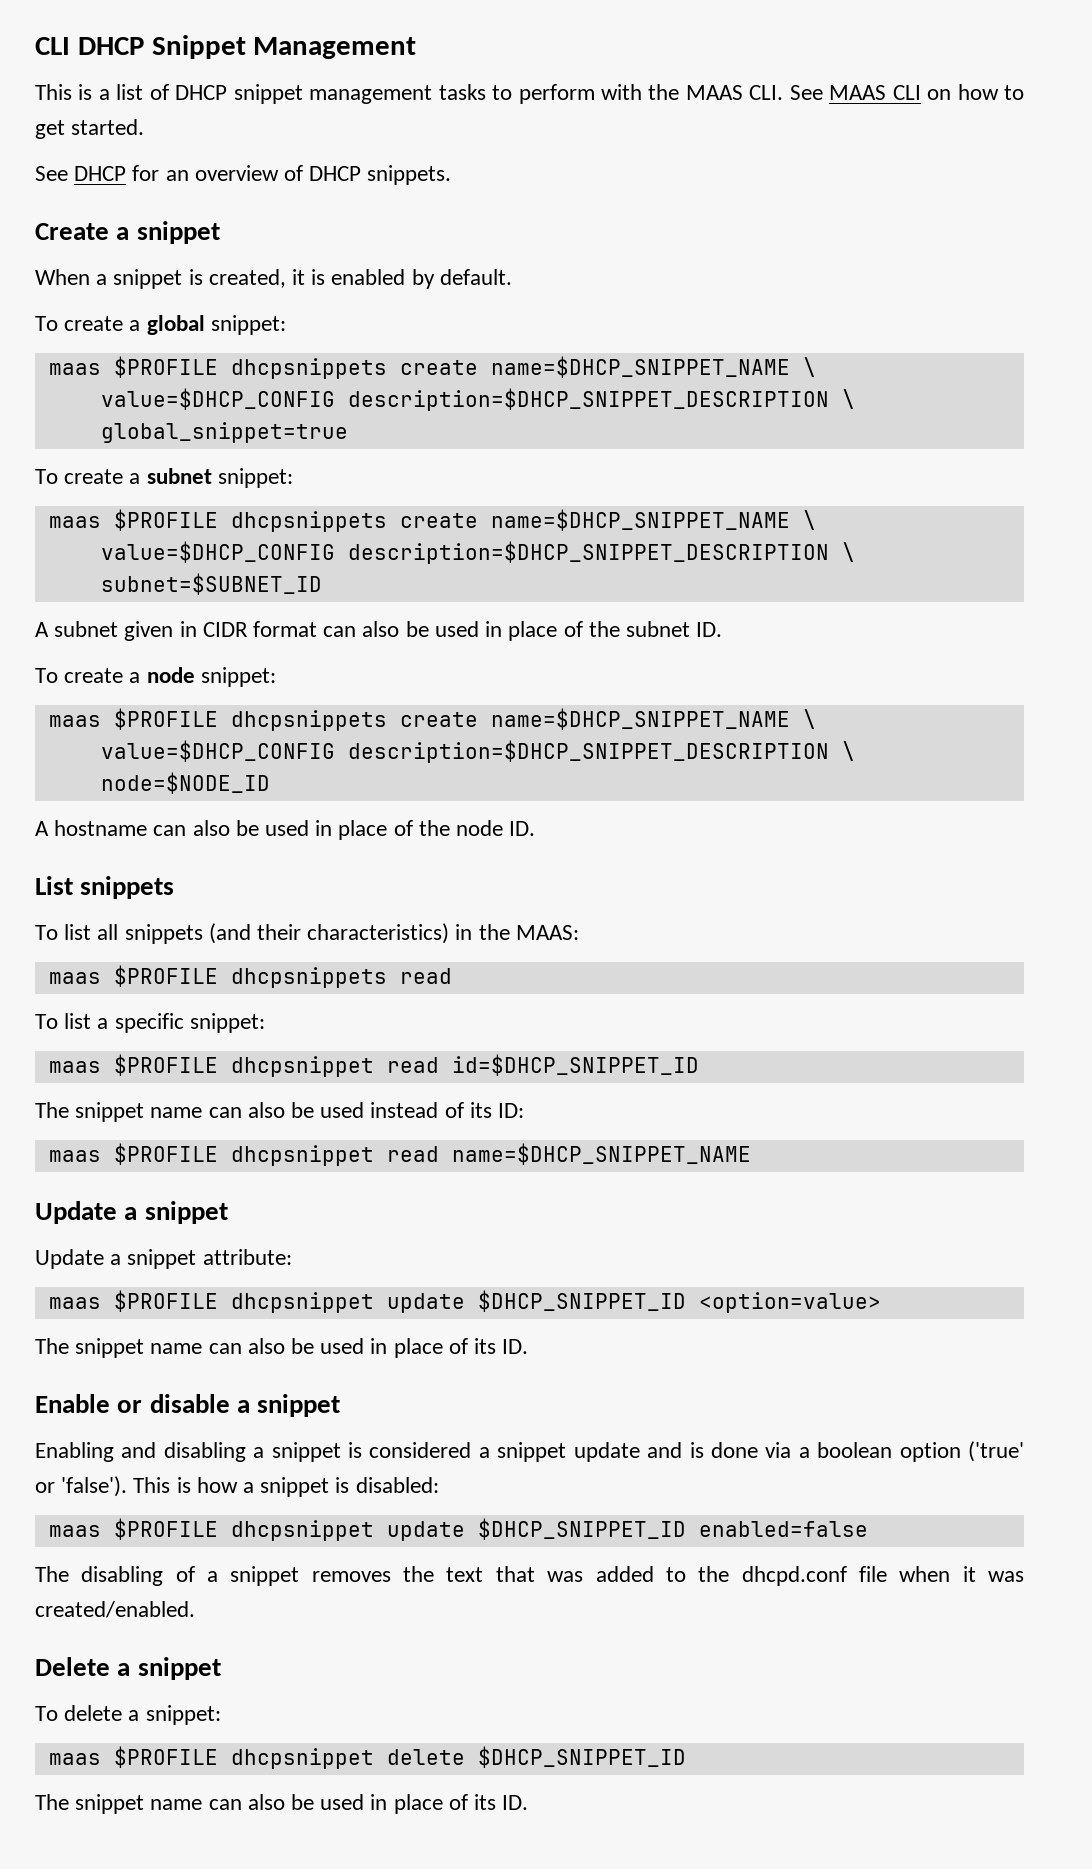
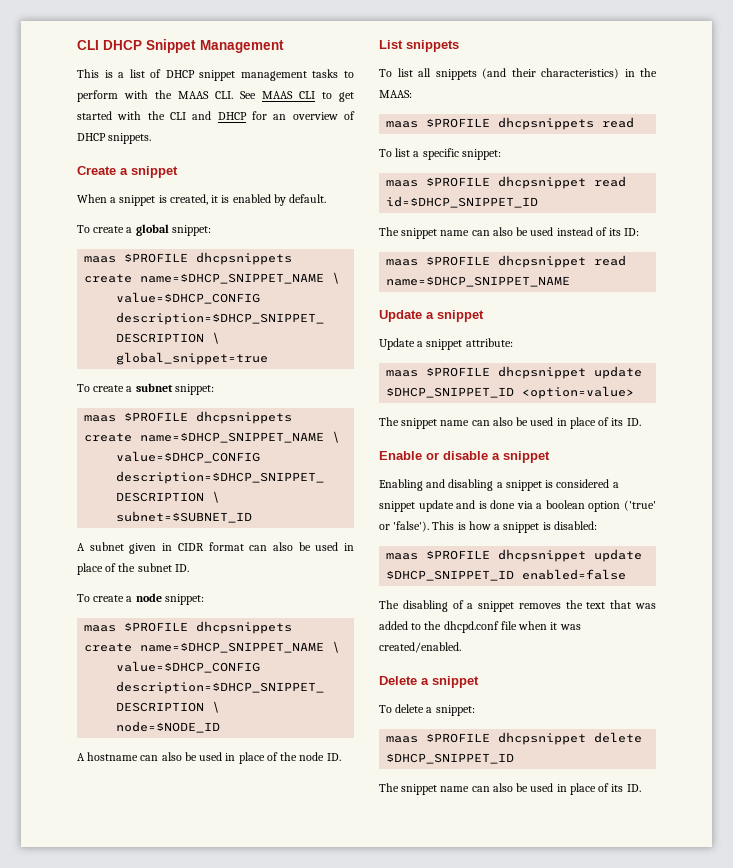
- This is a list of DHCP snippet management tasks to perform with the MAAS CLI. See MAAS CLI on how to get started.
- See DHCP for an overview of DHCP snippets.
+ This is a list of DHCP snippet management tasks to perform with the MAAS CLI. See MAAS CLI to get started with the CLI and DHCP for an overview of DHCP snippets.

